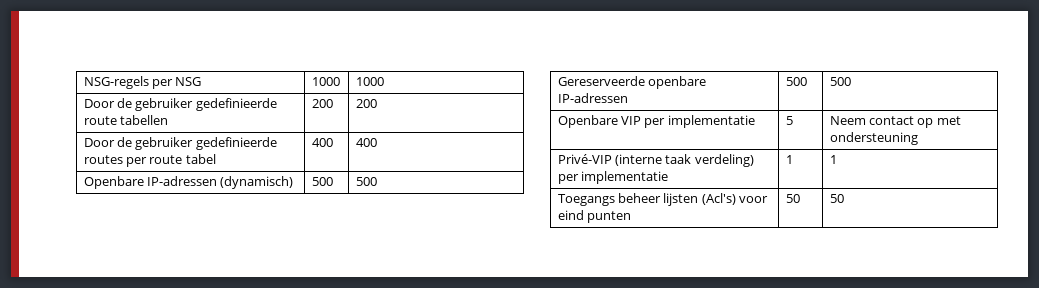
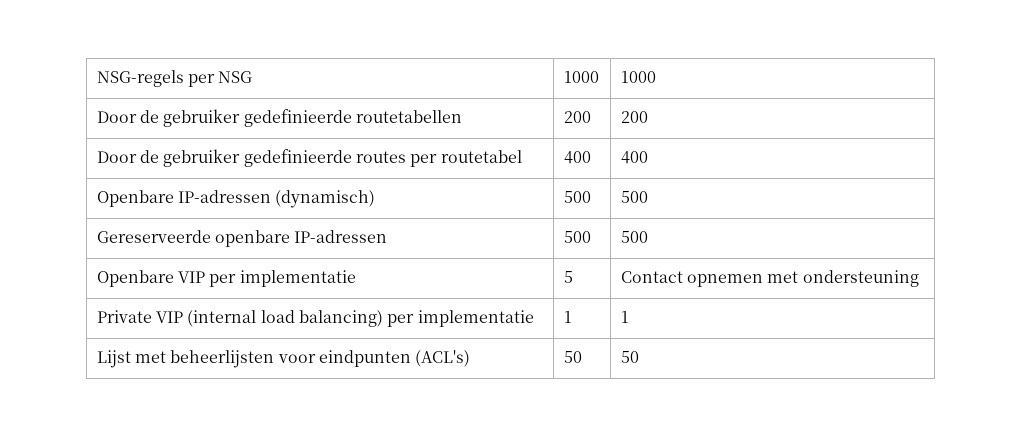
- Door de gebruiker gedefinieerde route tabellen | 200 | 200
+ Door de gebruiker gedefinieerde routetabellen | 200 | 200
- Door de gebruiker gedefinieerde routes per route tabel | 400 | 400
+ Door de gebruiker gedefinieerde routes per routetabel | 400 | 400
- Openbare VIP per implementatie | 5 | Neem contact op met ondersteuning
+ Openbare VIP per implementatie | 5 | Contact opnemen met ondersteuning
- Privé-VIP (interne taak verdeling) per implementatie | 1 | 1
+ Private VIP (internal load balancing) per implementatie | 1 | 1
- Toegangs beheer lijsten (Acl's) voor eind punten | 50 | 50
+ Lijst met beheerlijsten voor eindpunten (ACL's) | 50 | 50

